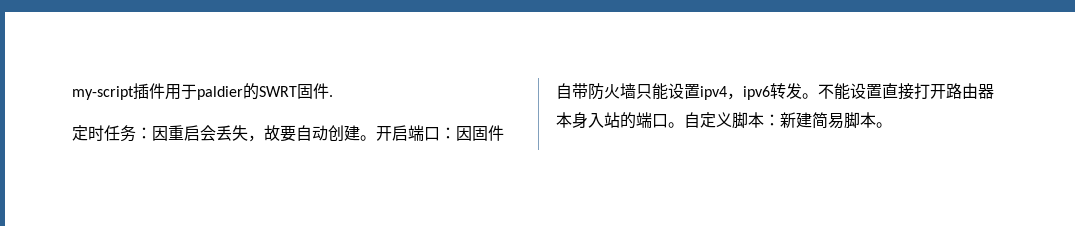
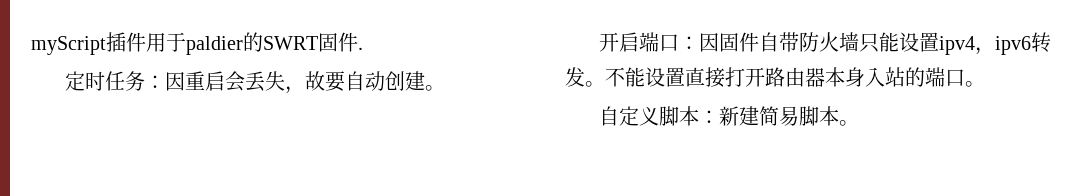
- my-script插件用于paldier的SWRT固件.
+ myScript插件用于paldier的SWRT固件.
- 定时任务：因重启会丢失，故要自动创建。开启端口：因固件自带防火墙只能设置ipv4，ipv6转发。
+ 定时任务：因重启会丢失，故要自动创建。
+ 开启端口：因固件自带防火墙只能设置ipv4，ipv6转发。
- 不能设置直接打开路由器本身入站的端口。自定义脚本：新建简易脚本。
+ 不能设置直接打开路由器本身入站的端口。
+ 自定义脚本：新建简易脚本。

